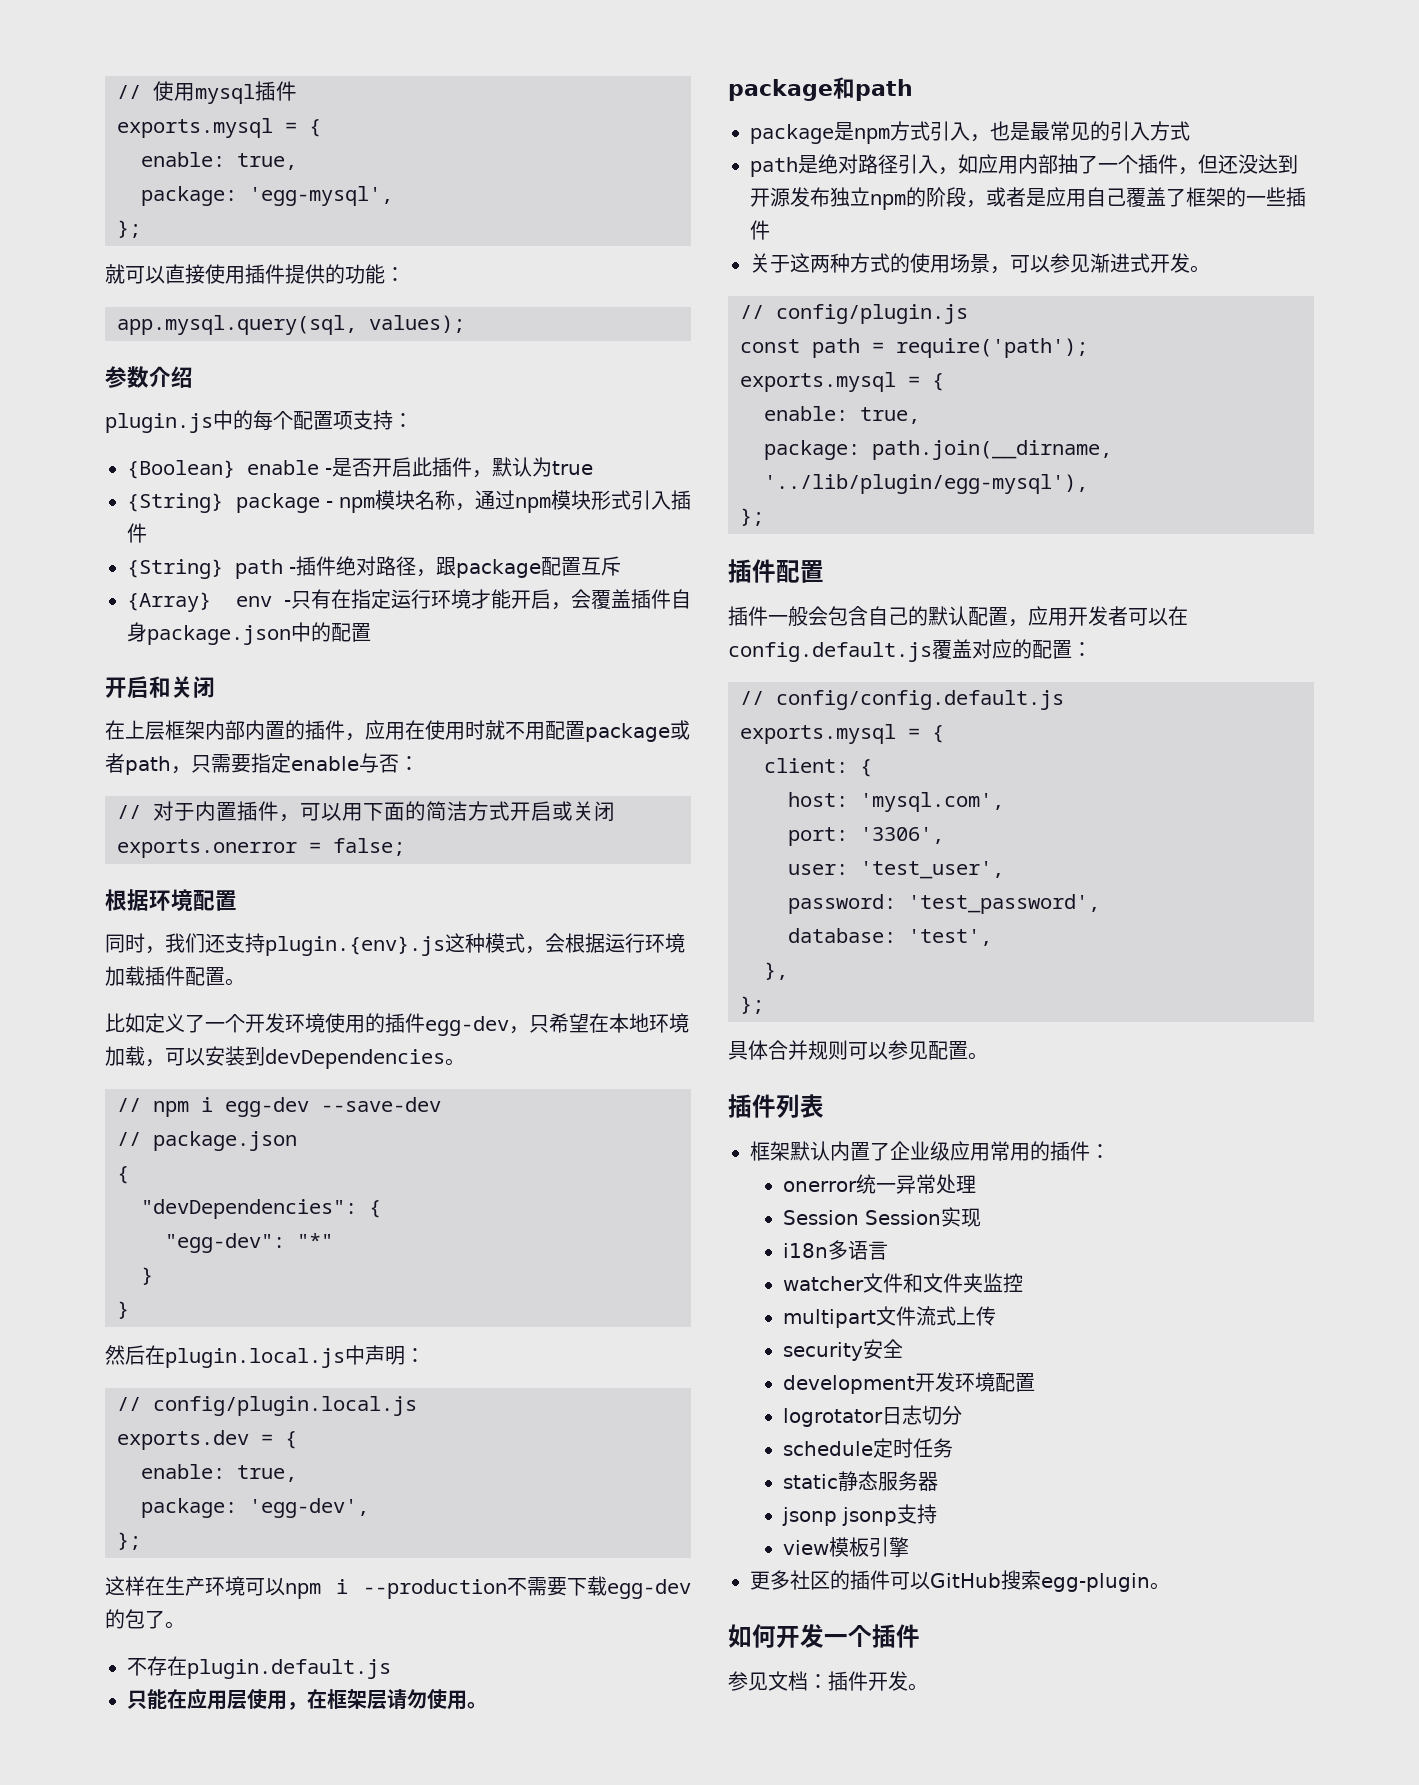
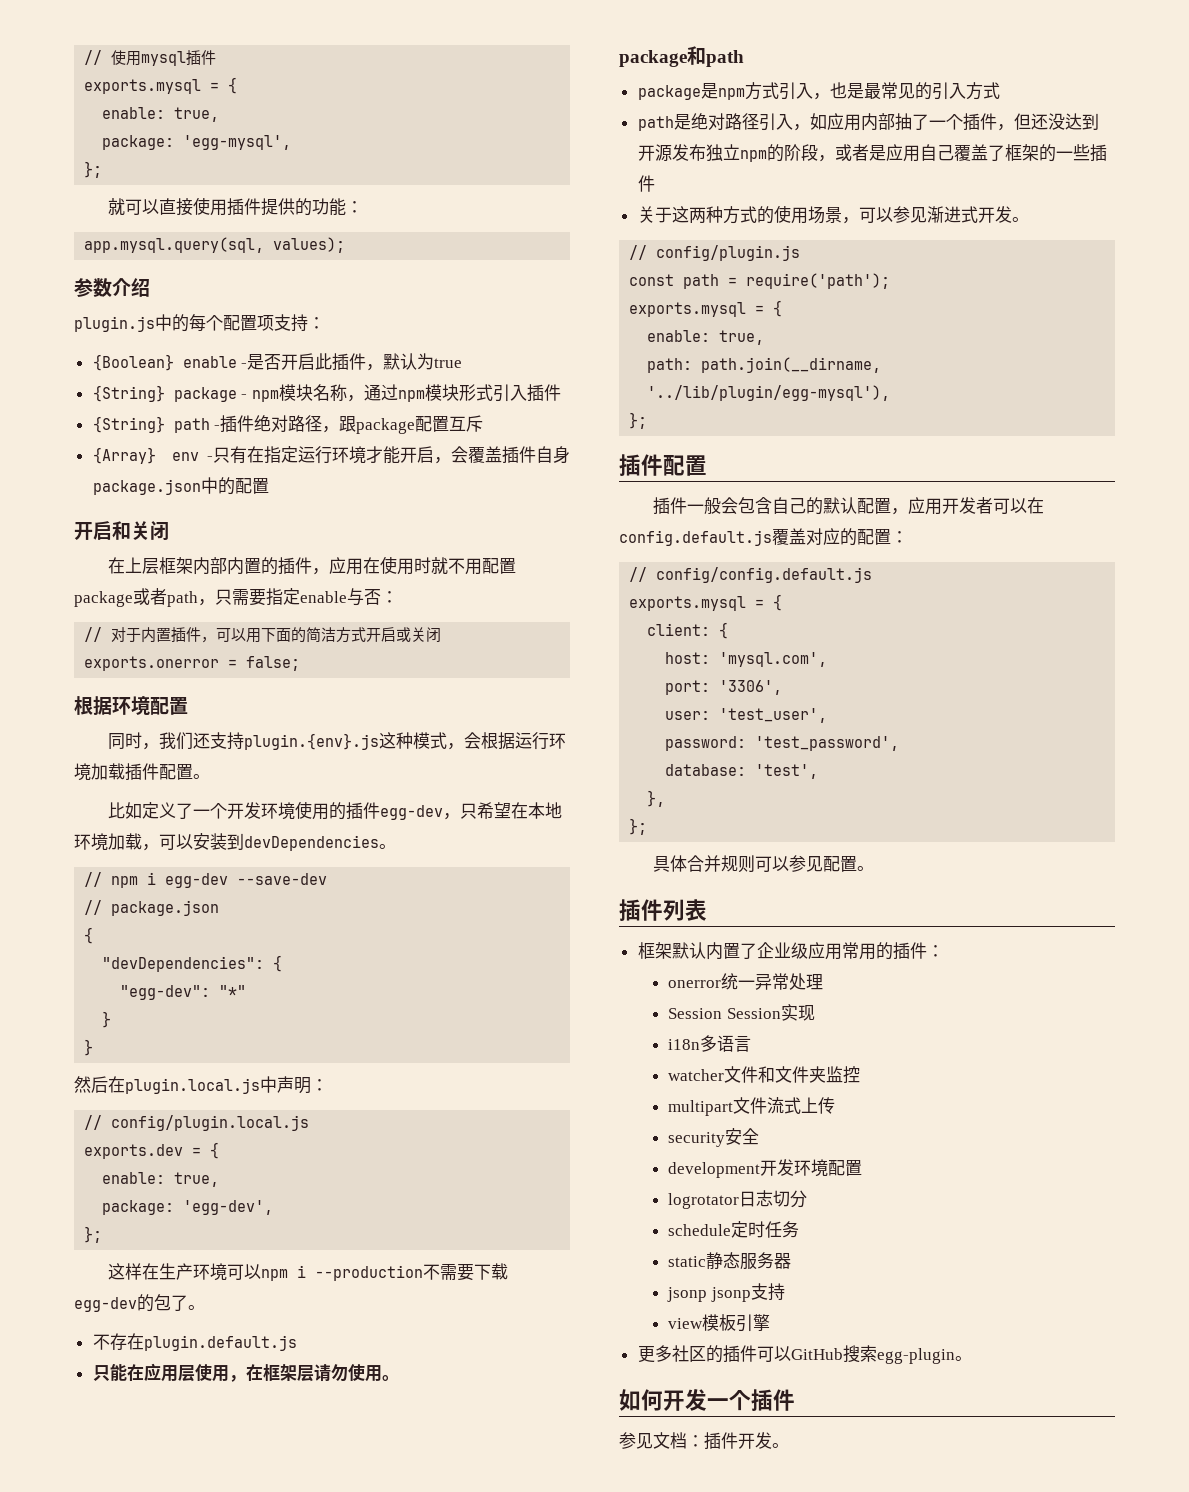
- package: path.join(__dirname, '../lib/plugin/egg-mysql'),
+ path: path.join(__dirname, '../lib/plugin/egg-mysql'),

